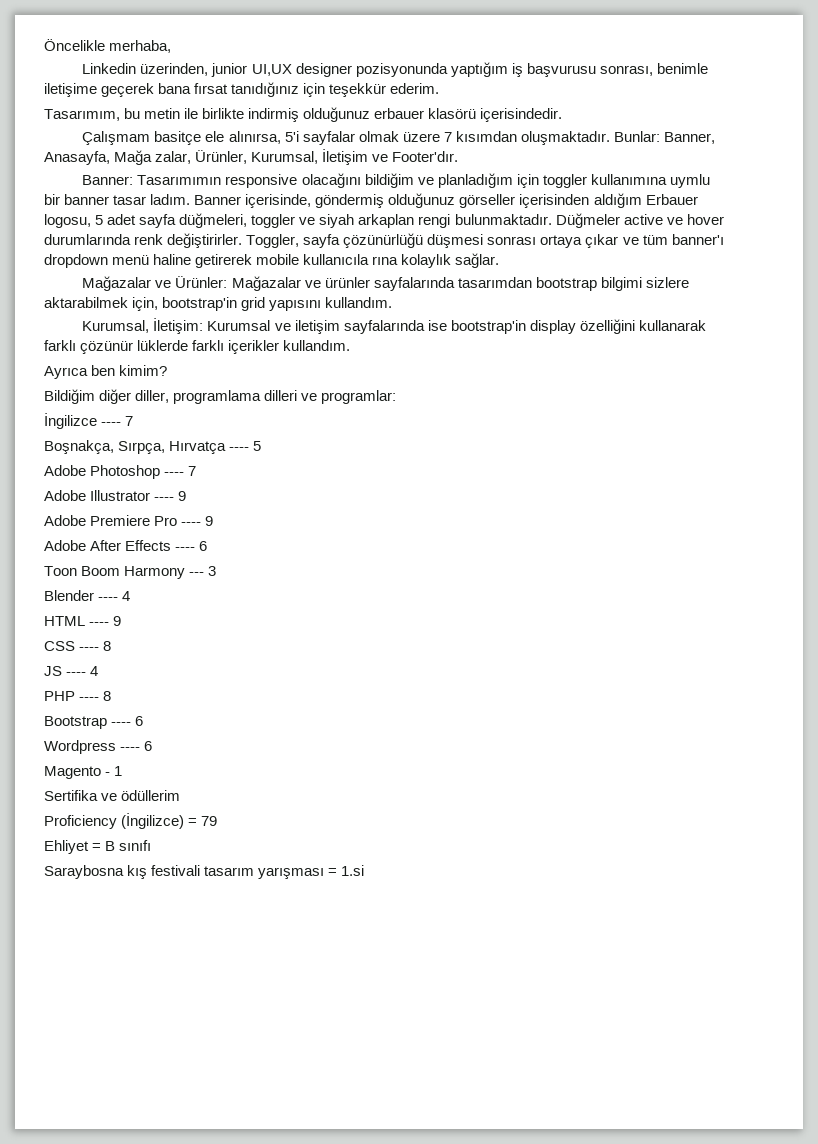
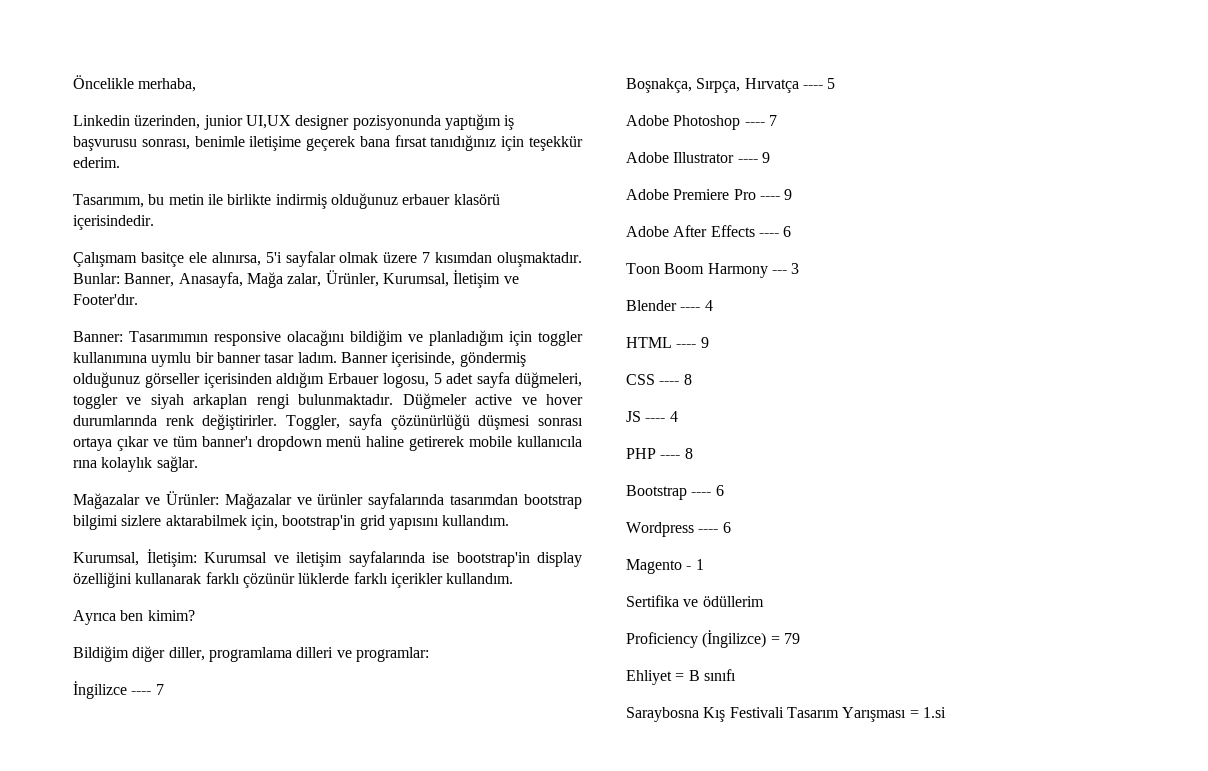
- Saraybosna kış festivali tasarım yarışması = 1.si
+ Saraybosna Kış Festivali Tasarım Yarışması = 1.si

